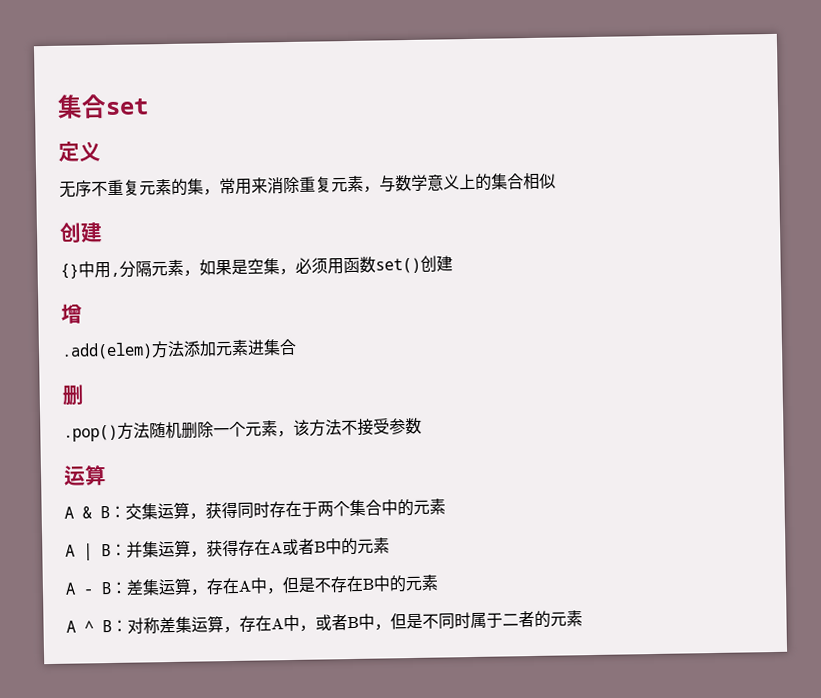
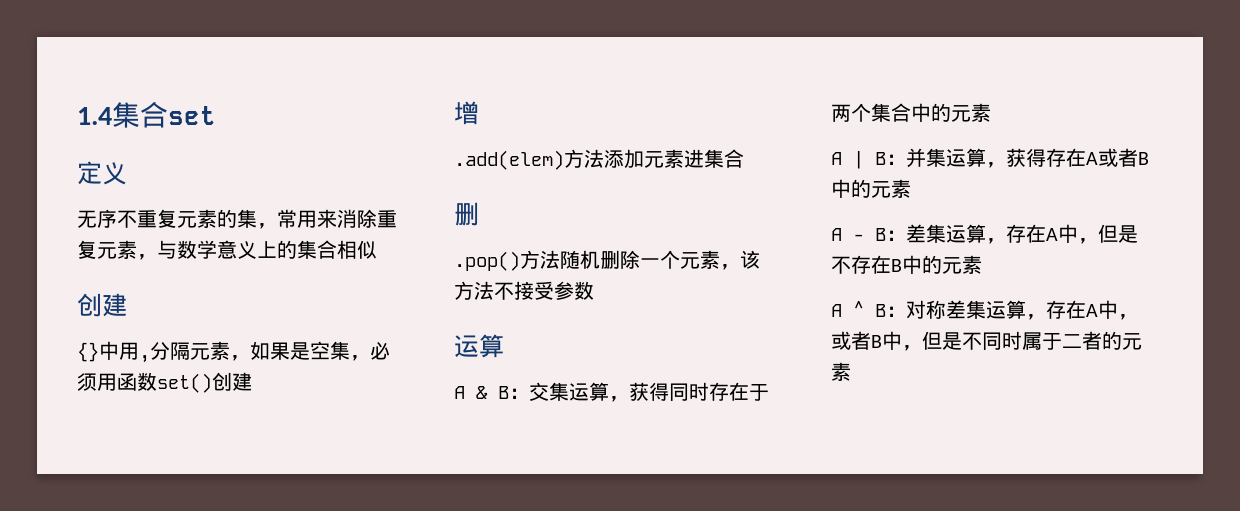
- 集合set
+ 1.4集合set

